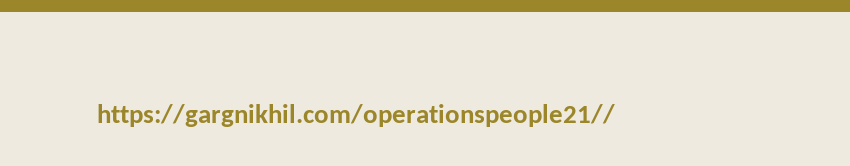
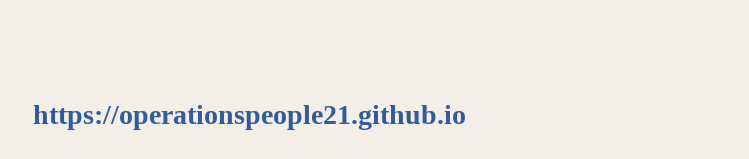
- https://gargnikhil.com/operationspeople21//
+ https://operationspeople21.github.io

